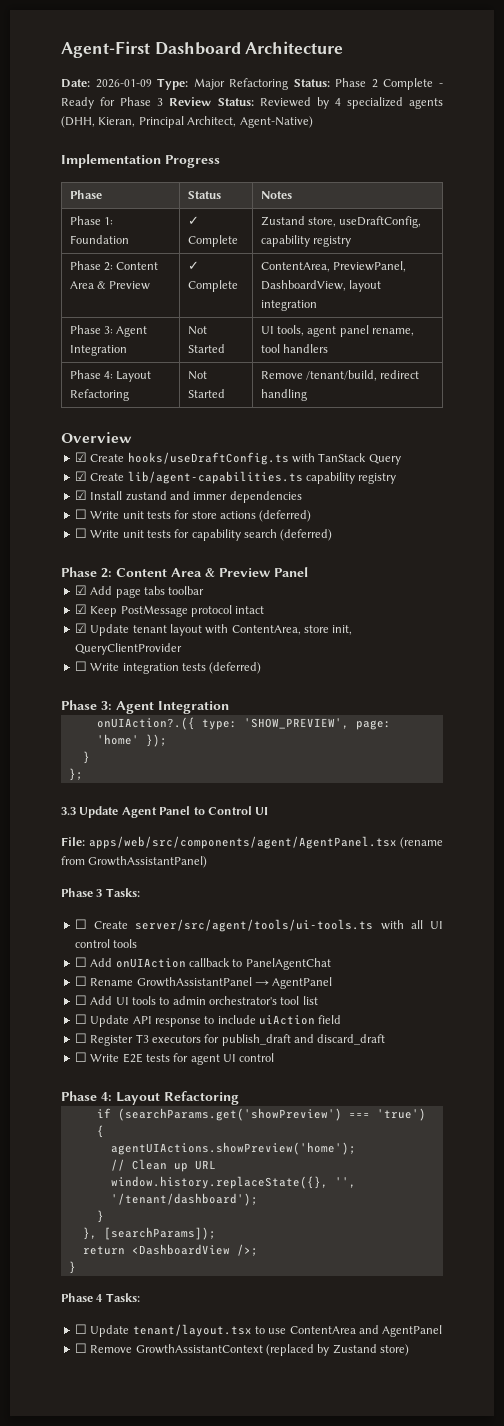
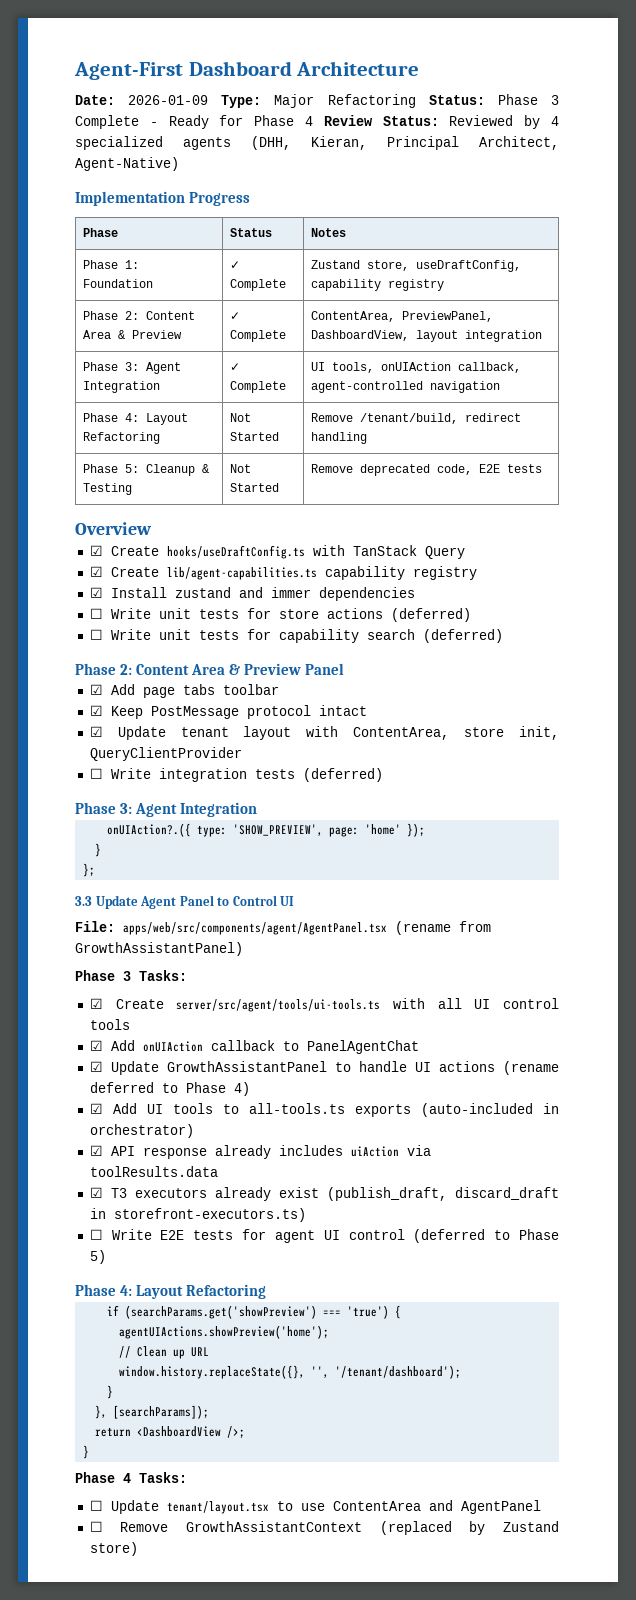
- Date: 2026-01-09 Type: Major Refactoring Status: Phase 2 Complete - Ready for Phase 3 Review Status: Reviewed by 4 specialized agents (DHH, Kieran, Principal Architect, Agent-Native)
+ Date: 2026-01-09 Type: Major Refactoring Status: Phase 3 Complete - Ready for Phase 4 Review Status: Reviewed by 4 specialized agents (DHH, Kieran, Principal Architect, Agent-Native)
- Phase 3: Agent Integration | Not Started | UI tools, agent panel rename, tool handlers
+ Phase 3: Agent Integration | ✓ Complete | UI tools, onUIAction callback, agent-controlled navigation
+ Phase 5: Cleanup & Testing | Not Started | Remove deprecated code, E2E tests
- ☐ Create server/src/agent/tools/ui-tools.ts with all UI control tools
+ ☑ Create server/src/agent/tools/ui-tools.ts with all UI control tools
- ☐ Add onUIAction callback to PanelAgentChat
+ ☑ Add onUIAction callback to PanelAgentChat
- ☐ Rename GrowthAssistantPanel → AgentPanel
- ☐ Add UI tools to admin orchestrator's tool list
- ☐ Update API response to include uiAction field
- ☐ Register T3 executors for publish_draft and discard_draft
+ ☑ Update GrowthAssistantPanel to handle UI actions (rename deferred to Phase 4)
+ ☑ Add UI tools to all-tools.ts exports (auto-included in orchestrator)
+ ☑ API response already includes uiAction via toolResults.data
+ ☑ T3 executors already exist (publish_draft, discard_draft in storefront-executors.ts)
- ☐ Write E2E tests for agent UI control
+ ☐ Write E2E tests for agent UI control (deferred to Phase 5)

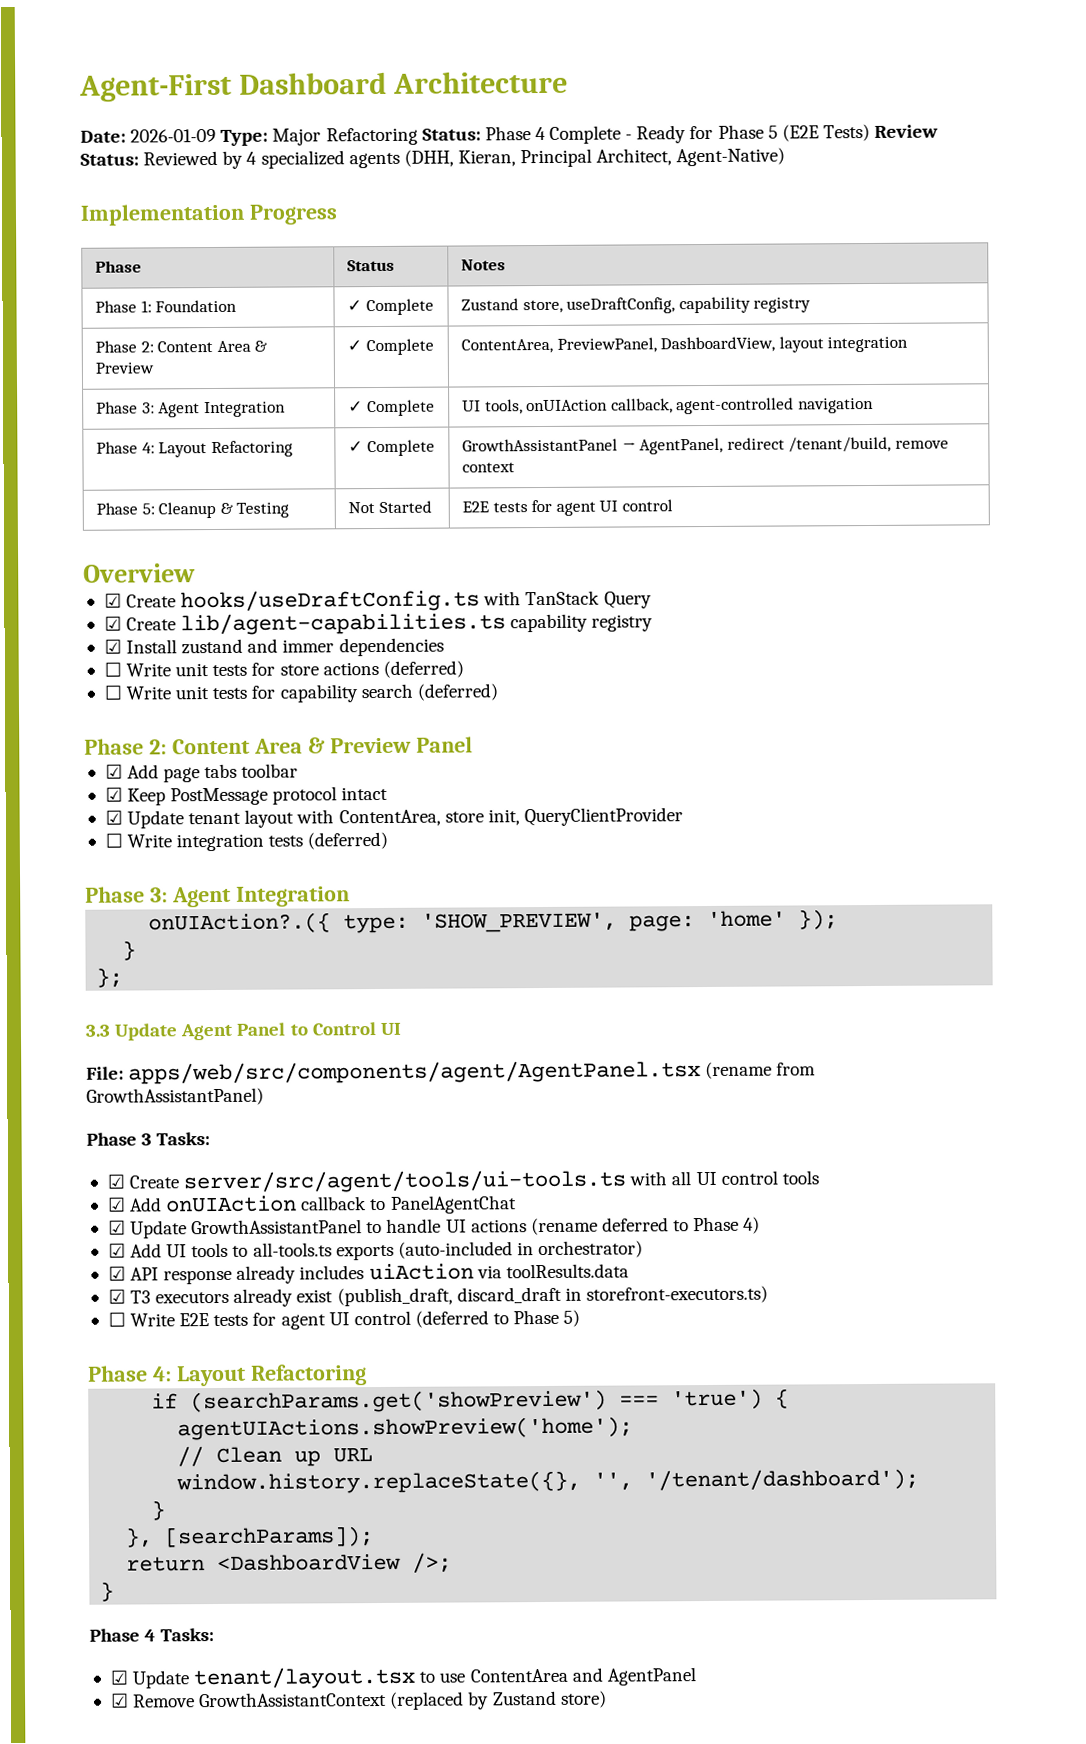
- Date: 2026-01-09 Type: Major Refactoring Status: Phase 3 Complete - Ready for Phase 4 Review Status: Reviewed by 4 specialized agents (DHH, Kieran, Principal Architect, Agent-Native)
+ Date: 2026-01-09 Type: Major Refactoring Status: Phase 4 Complete - Ready for Phase 5 (E2E Tests) Review Status: Reviewed by 4 specialized agents (DHH, Kieran, Principal Architect, Agent-Native)
- Phase 4: Layout Refactoring | Not Started | Remove /tenant/build, redirect handling
+ Phase 4: Layout Refactoring | ✓ Complete | GrowthAssistantPanel → AgentPanel, redirect /tenant/build, remove context
- Phase 5: Cleanup & Testing | Not Started | Remove deprecated code, E2E tests
+ Phase 5: Cleanup & Testing | Not Started | E2E tests for agent UI control
- ☐ Update tenant/layout.tsx to use ContentArea and AgentPanel
+ ☑ Update tenant/layout.tsx to use ContentArea and AgentPanel
- ☐ Remove GrowthAssistantContext (replaced by Zustand store)
+ ☑ Remove GrowthAssistantContext (replaced by Zustand store)

